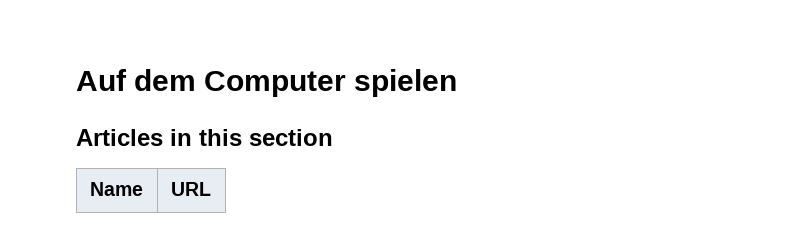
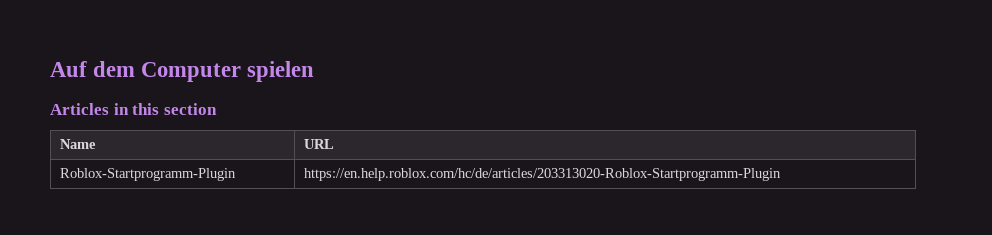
+ Roblox-Startprogramm-Plugin | https://en.help.roblox.com/hc/de/articles/203313020-Roblox-Startprogramm-Plugin

